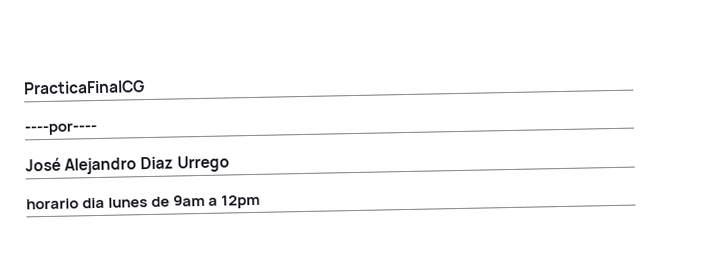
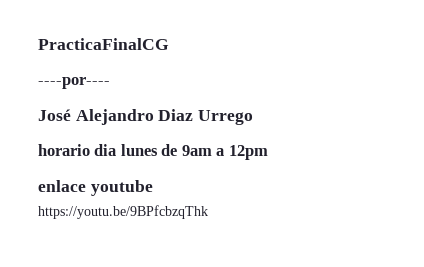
+ enlace youtube
+ https://youtu.be/9BPfcbzqThk

